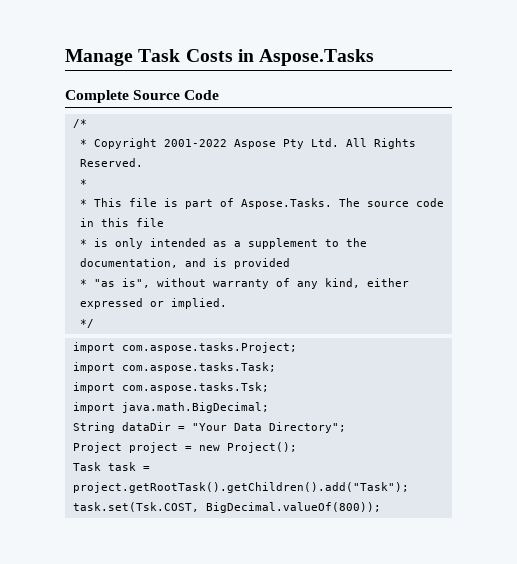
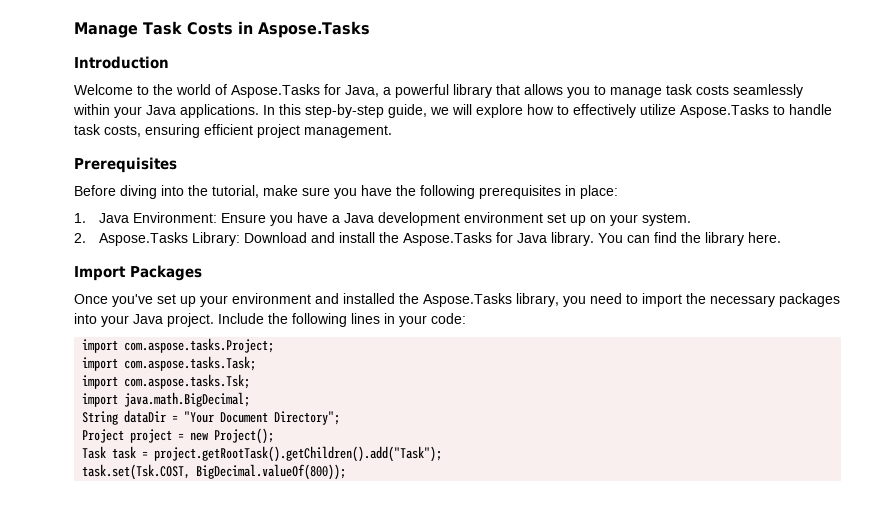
- Complete Source Code
- /*
- * Copyright 2001-2022 Aspose Pty Ltd. All Rights Reserved.
- *
- * This file is part of Aspose.Tasks. The source code in this file
- * is only intended as a supplement to the documentation, and is provided
- * "as is", without warranty of any kind, either expressed or implied.
- */
+ Introduction
+ Welcome to the world of Aspose.Tasks for Java, a powerful library that allows you to manage task costs seamlessly within your Java applications. In this step-by-step guide, we will explore how to effectively utilize Aspose.Tasks to handle task costs, ensuring efficient project management.
+ Prerequisites
+ Before diving into the tutorial, make sure you have the following prerequisites in place:
+ 1. Java Environment: Ensure you have a Java development environment set up on your system.
+ 2. Aspose.Tasks Library: Download and install the Aspose.Tasks for Java library. You can find the library here.
+ Import Packages
+ Once you've set up your environment and installed the Aspose.Tasks library, you need to import the necessary packages into your Java project. Include the following lines in your code:
- String dataDir = "Your Data Directory";
+ String dataDir = "Your Document Directory";

